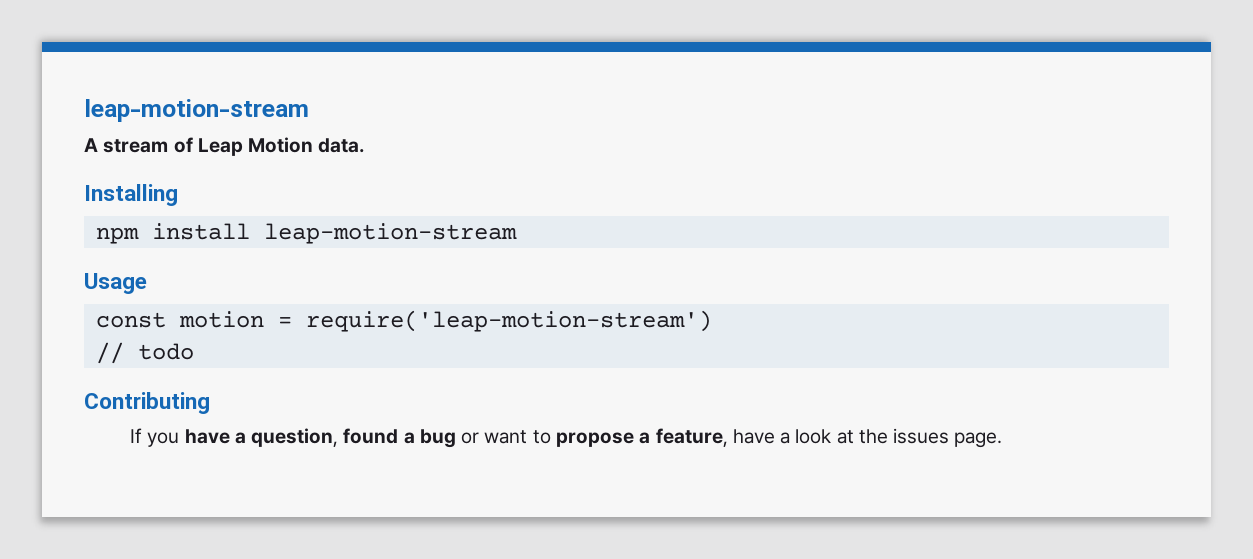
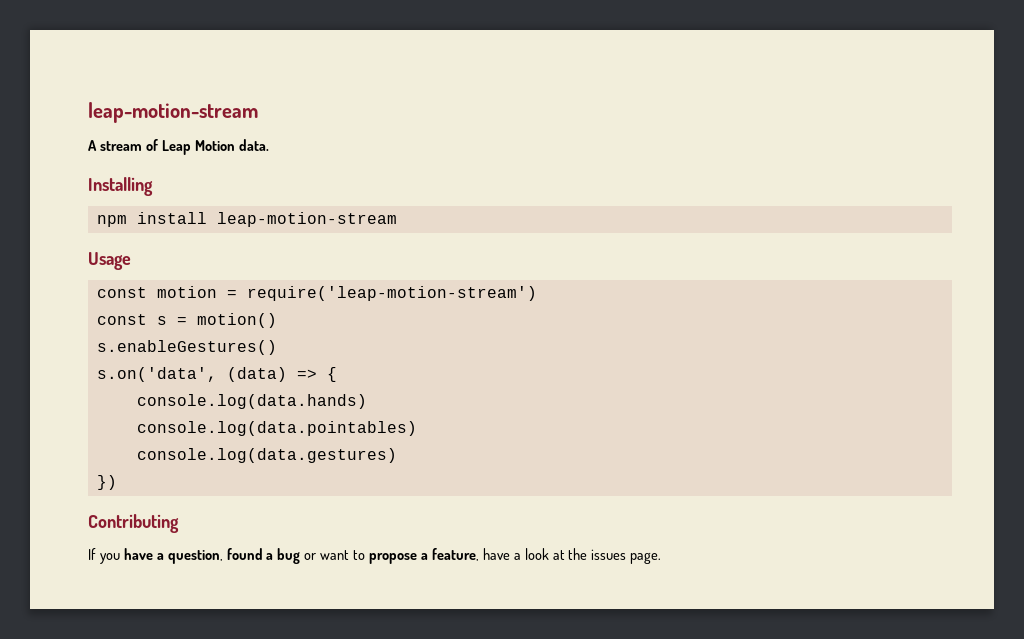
- // todo
+ const s = motion()
+ s.enableGestures()
+ s.on('data', (data) => {
+ console.log(data.hands)
+ console.log(data.pointables)
+ console.log(data.gestures)
+ })

